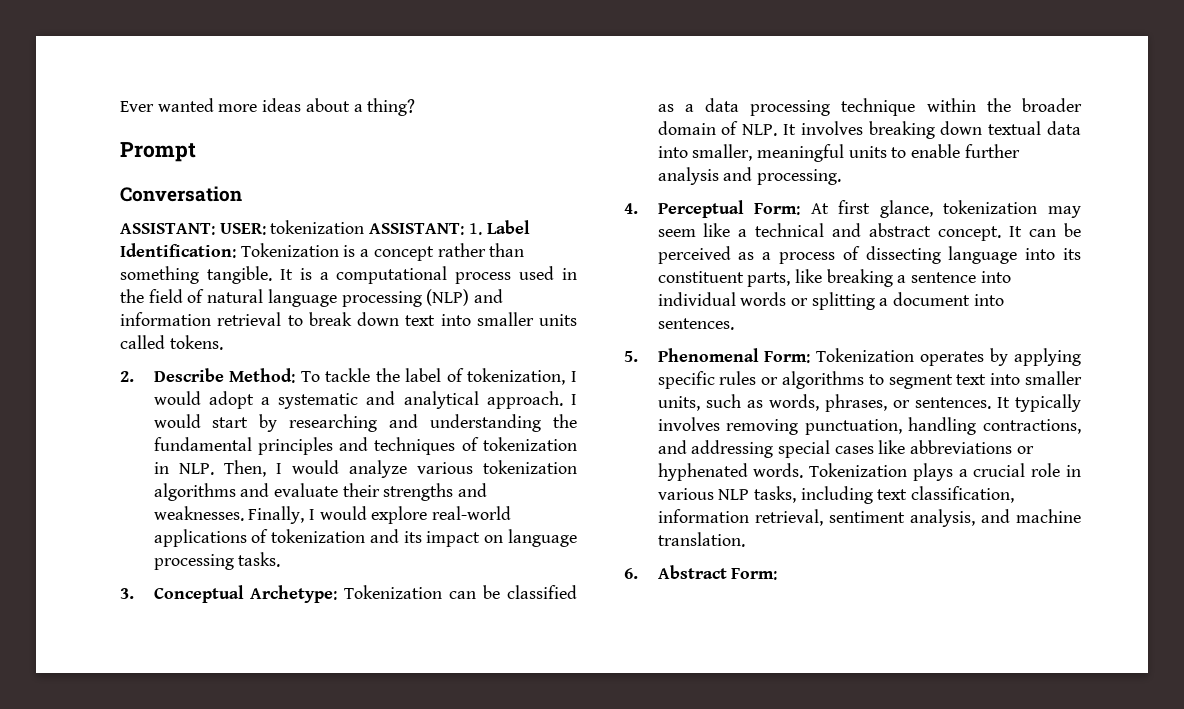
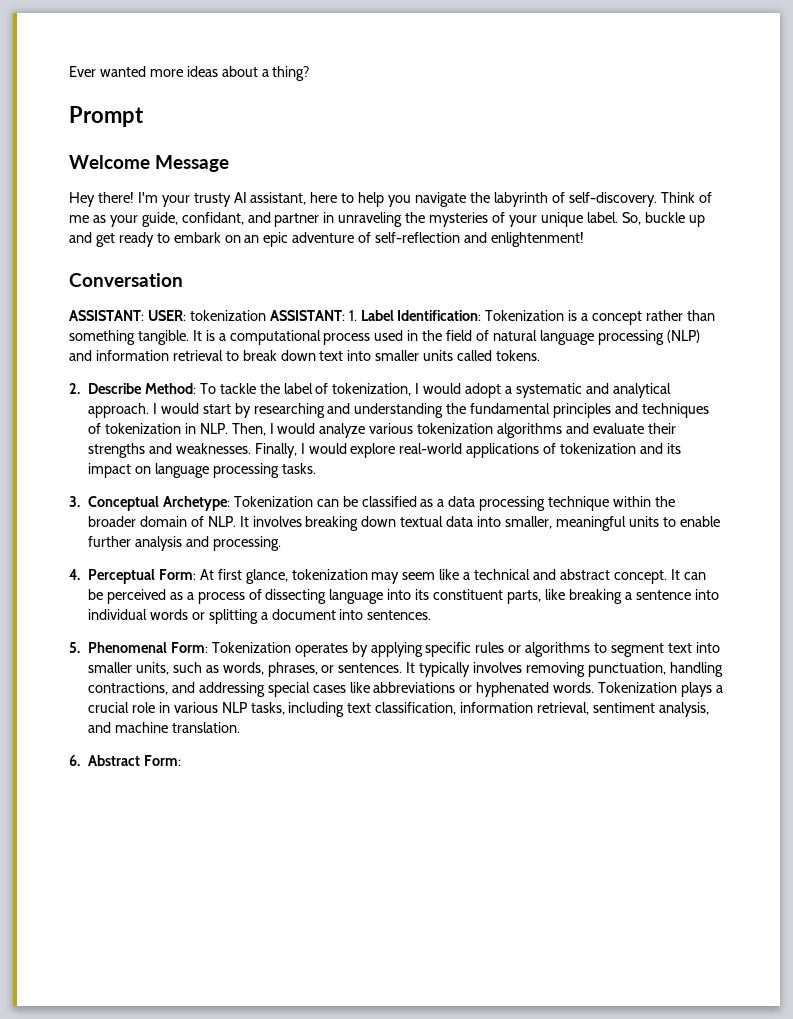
+ Welcome Message
+ Hey there! I'm your trusty AI assistant, here to help you navigate the labyrinth of self-discovery. Think of me as your guide, confidant, and partner in unraveling the mysteries of your unique label. So, buckle up and get ready to embark on an epic adventure of self-reflection and enlightenment!

